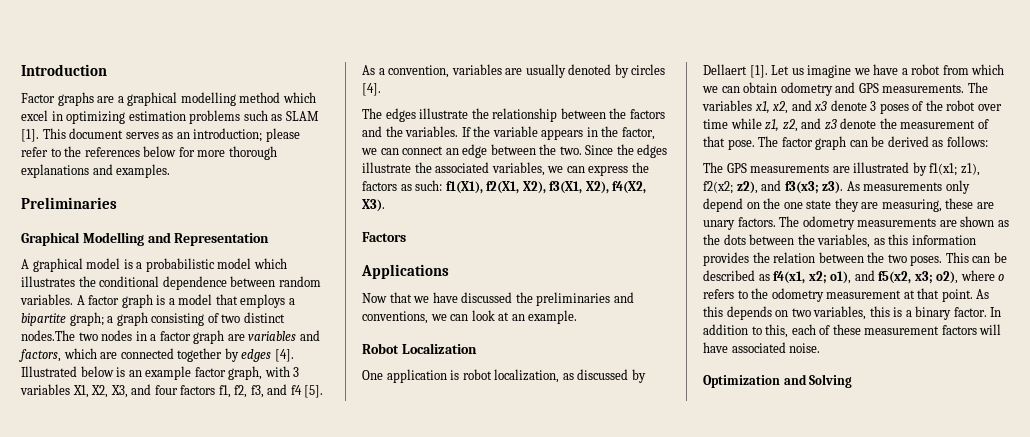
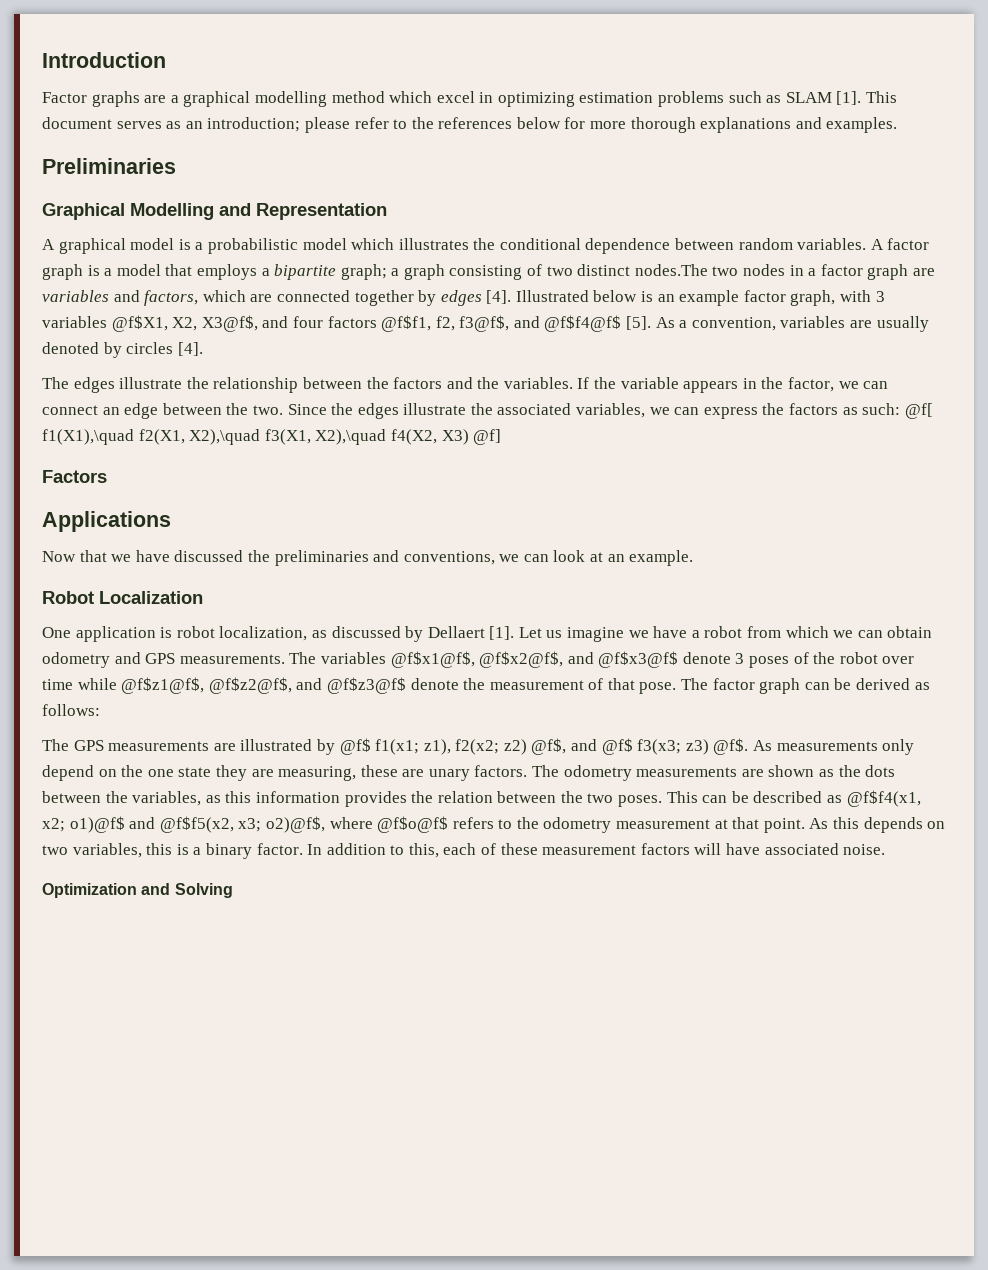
- Illustrated below is an example factor graph, with 3 variables X1, X2, X3, and four factors f1, f2, f3, and f4 [5].
+ Illustrated below is an example factor graph, with 3 variables @f$X1, X2, X3@f$, and four factors @f$f1, f2, f3@f$, and @f$f4@f$ [5].
- Since the edges illustrate the associated variables, we can express the factors as such: f1(X1), f2(X1, X2), f3(X1, X2), f4(X2, X3).
+ Since the edges illustrate the associated variables, we can express the factors as such: @f[ f1(X1),\quad f2(X1, X2),\quad f3(X1, X2),\quad f4(X2, X3) @f]
- The variables x1, x2, and x3 denote 3 poses of the robot over time while z1, z2, and z3 denote the measurement of that pose.
+ The variables @f$x1@f$, @f$x2@f$, and @f$x3@f$ denote 3 poses of the robot over time while @f$z1@f$, @f$z2@f$, and @f$z3@f$ denote the measurement of that pose.
- The GPS measurements are illustrated by f1(x1; z1), f2(x2; z2), and f3(x3; z3).
+ The GPS measurements are illustrated by @f$ f1(x1; z1), f2(x2; z2) @f$, and @f$ f3(x3; z3) @f$.
- This can be described as f4(x1, x2; o1), and f5(x2, x3; o2), where o refers to the odometry measurement at that point.
+ This can be described as @f$f4(x1, x2; o1)@f$ and @f$f5(x2, x3; o2)@f$, where @f$o@f$ refers to the odometry measurement at that point.

